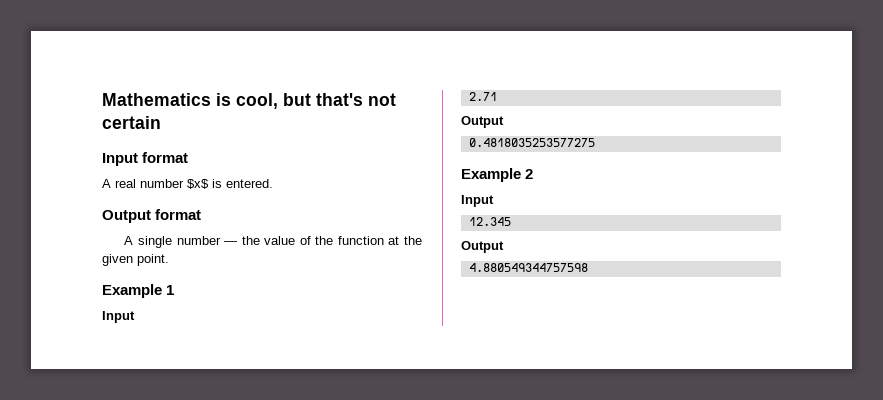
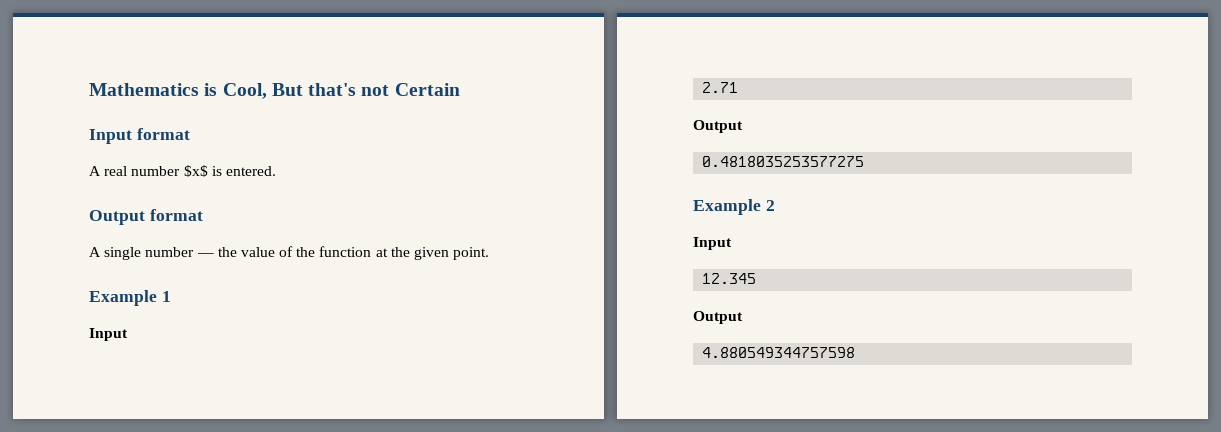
- Mathematics is cool, but that's not certain
+ Mathematics is Cool, But that's not Certain

